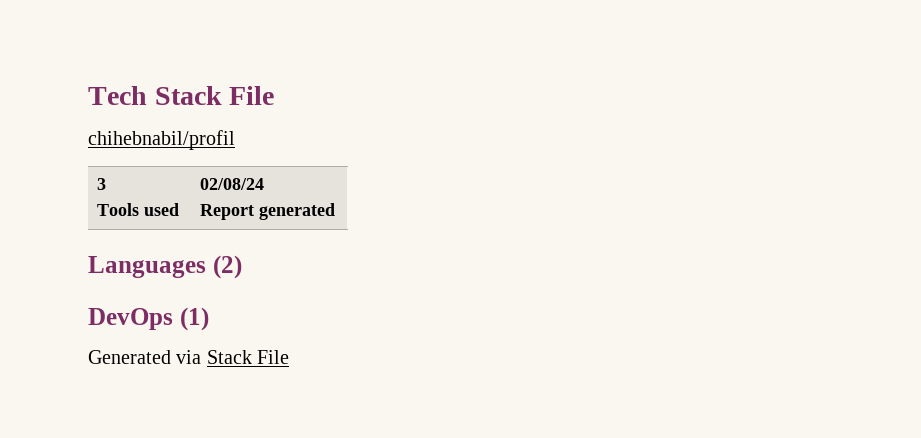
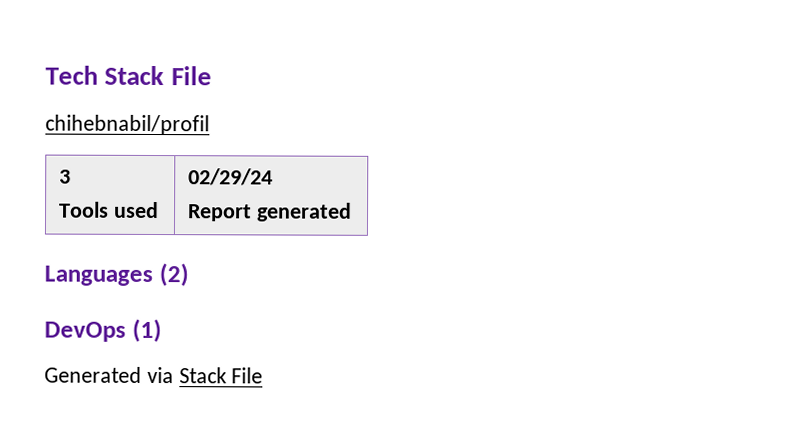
  3
- Tools used | 02/08/24
+ Tools used | 02/29/24

